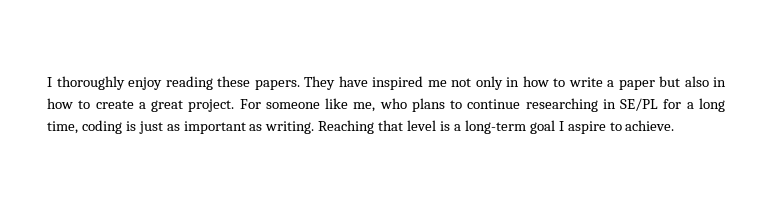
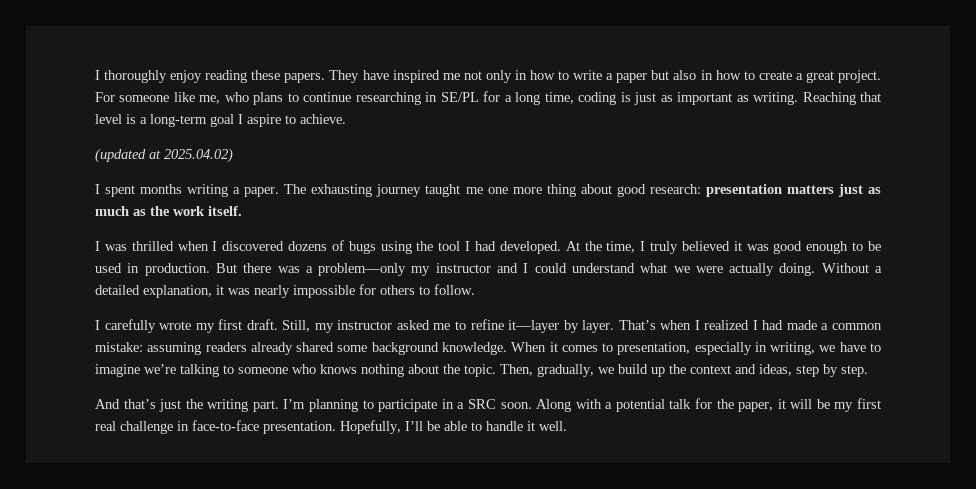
+ (updated at 2025.04.02)
+ I spent months writing a paper. The exhausting journey taught me one more thing about good research: presentation matters just as much as the work itself.
+ I was thrilled when I discovered dozens of bugs using the tool I had developed. At the time, I truly believed it was good enough to be used in production. But there was a problem—only my instructor and I could understand what we were actually doing. Without a detailed explanation, it was nearly impossible for others to follow.
+ I carefully wrote my first draft. Still, my instructor asked me to refine it—layer by layer. That’s when I realized I had made a common mistake: assuming readers already shared some background knowledge. When it comes to presentation, especially in writing, we have to imagine we’re talking to someone who knows nothing about the topic. Then, gradually, we build up the context and ideas, step by step.
+ And that’s just the writing part. I’m planning to participate in a SRC soon. Along with a potential talk for the paper, it will be my first real challenge in face-to-face presentation. Hopefully, I’ll be able to handle it well.

